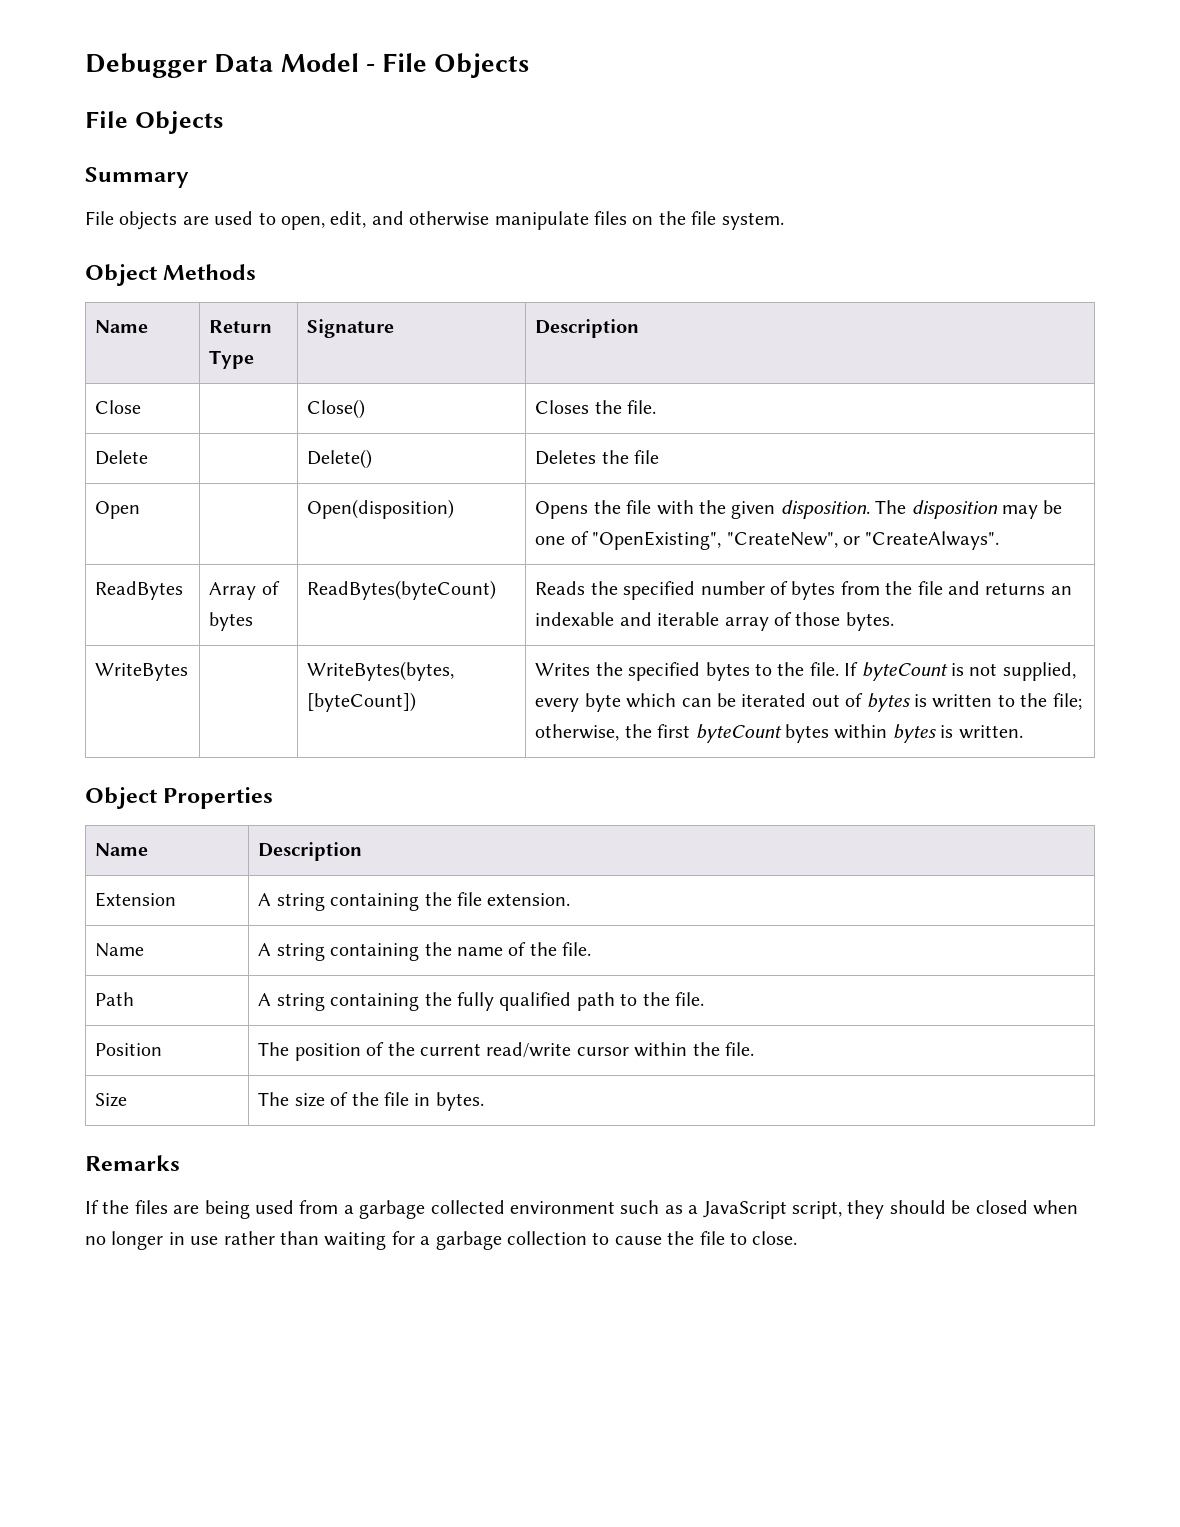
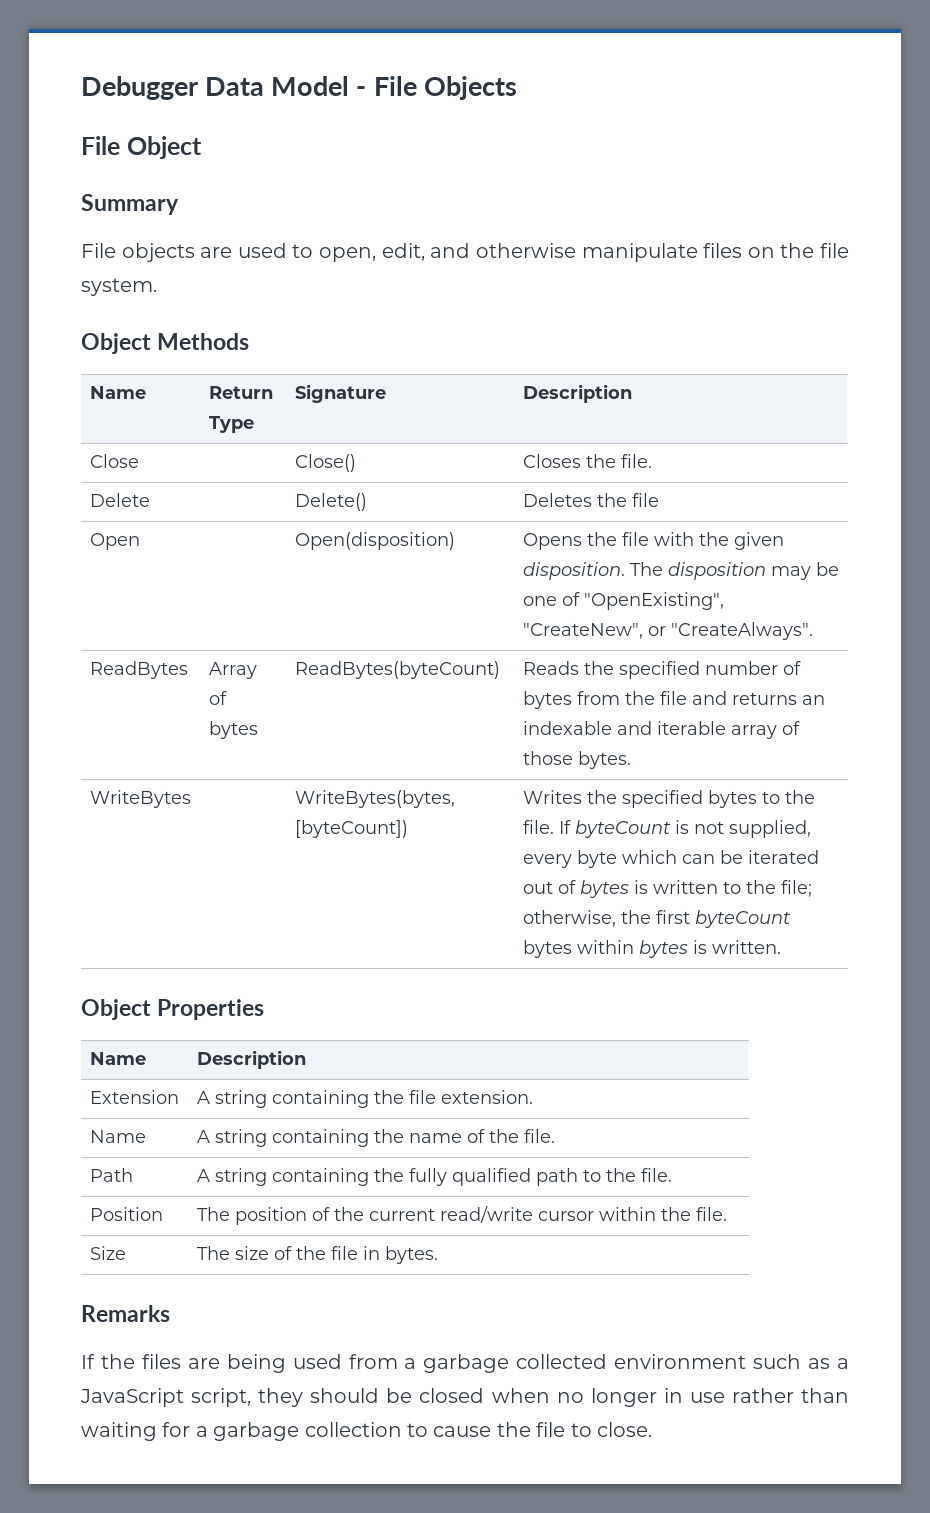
  Debugger Data Model - File Objects
- File Objects
+ File Object

